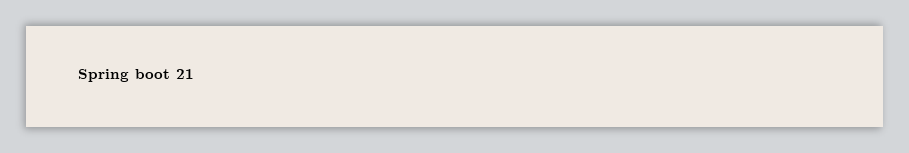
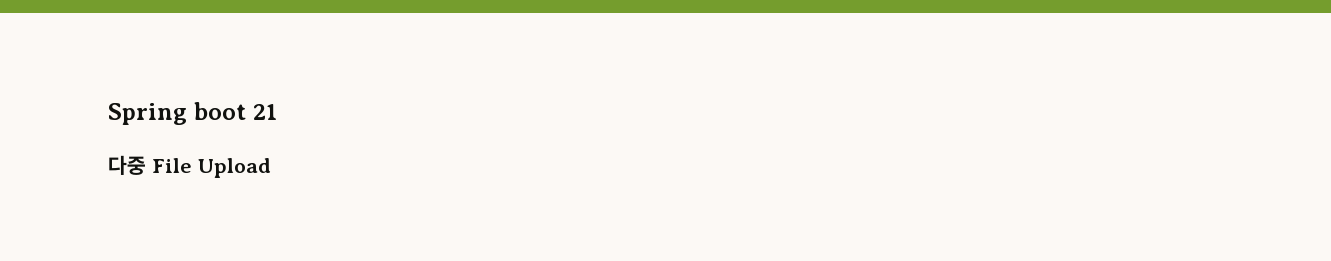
+ 다중 File Upload

